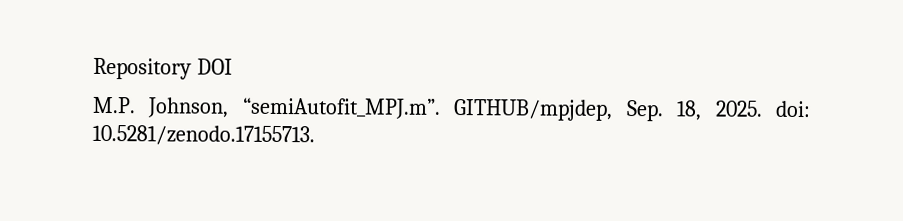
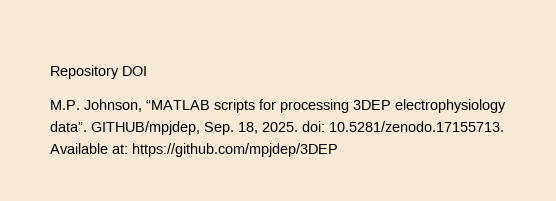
- M.P. Johnson, “semiAutofit_MPJ.m”. GITHUB/mpjdep, Sep. 18, 2025. doi: 10.5281/zenodo.17155713.
+ M.P. Johnson, “MATLAB scripts for processing 3DEP electrophysiology data”. GITHUB/mpjdep, Sep. 18, 2025. doi: 10.5281/zenodo.17155713. Available at: https://github.com/mpjdep/3DEP

